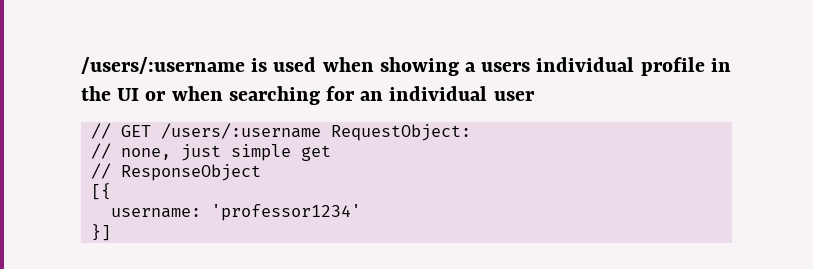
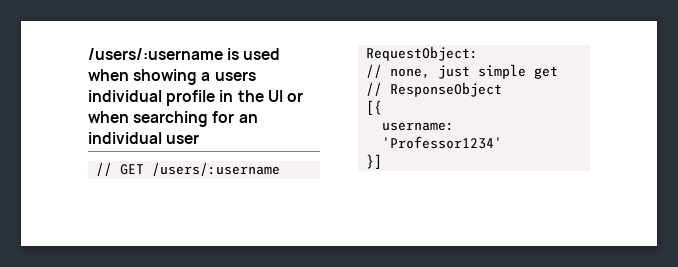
- username: 'professor1234'
+ username: 'Professor1234'

